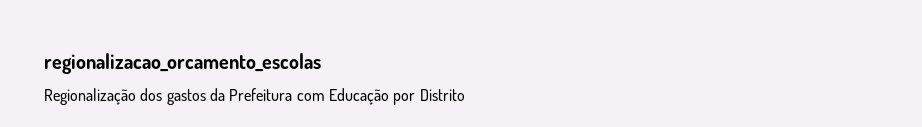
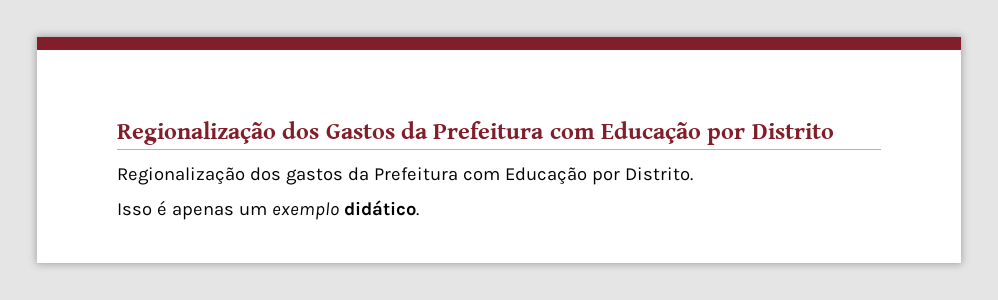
- regionalizacao_orcamento_escolas
+ Regionalização dos Gastos da Prefeitura com Educação por Distrito
- Regionalização dos gastos da Prefeitura com Educação por Distrito
+ Regionalização dos gastos da Prefeitura com Educação por Distrito.
+ Isso é apenas um exemplo didático.

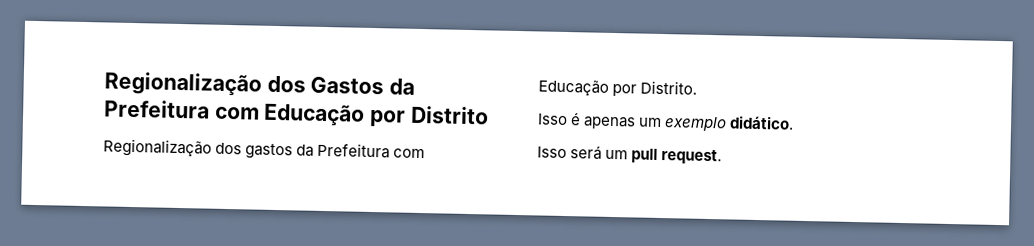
+ Isso será um pull request.

